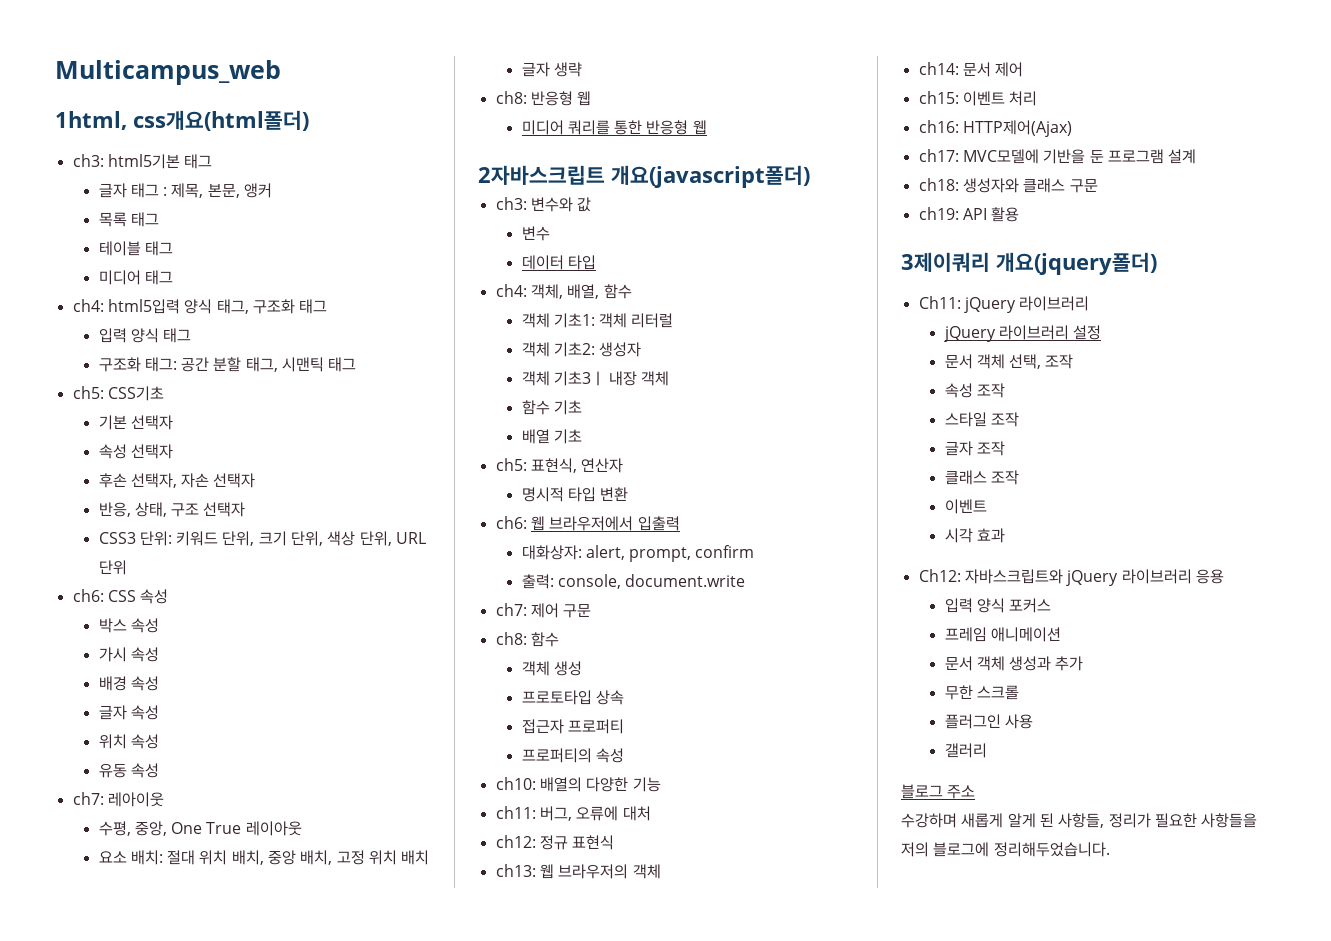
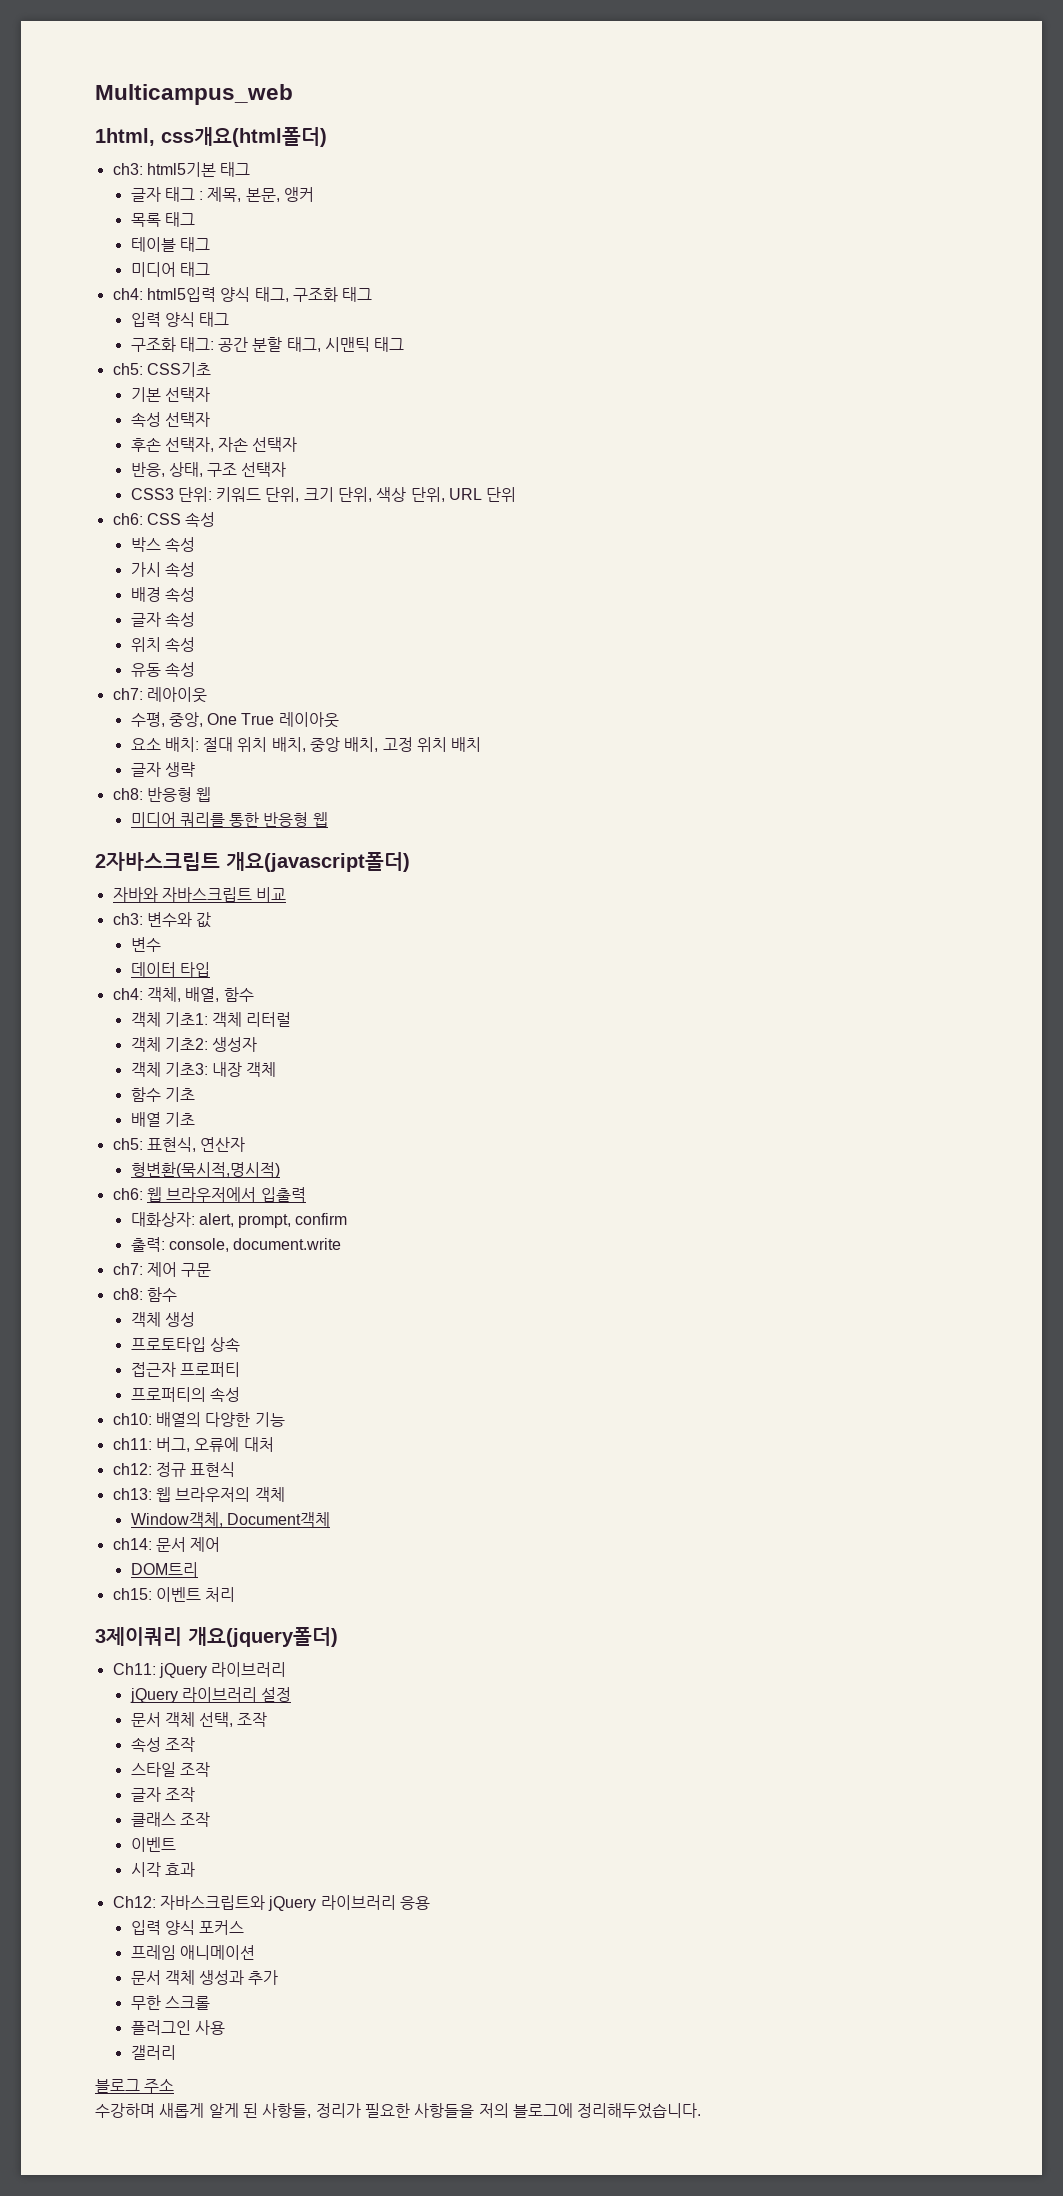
+ 자바와 자바스크립트 비교
- 객체 기초3ㅣ 내장 객체
+ 객체 기초3: 내장 객체
- 명시적 타입 변환
+ 형변환(묵시적,명시적)
+ Window객체, Document객체
+ DOM트리
- ch16: HTTP제어(Ajax)
- ch17: MVC모델에 기반을 둔 프로그램 설계
- ch18: 생성자와 클래스 구문
- ch19: API 활용

